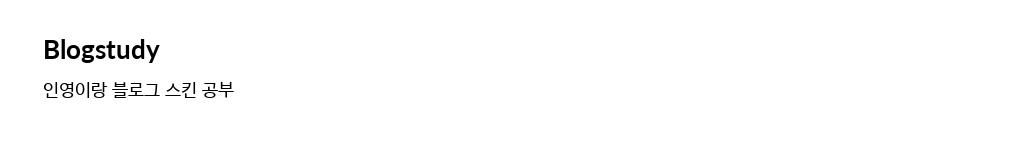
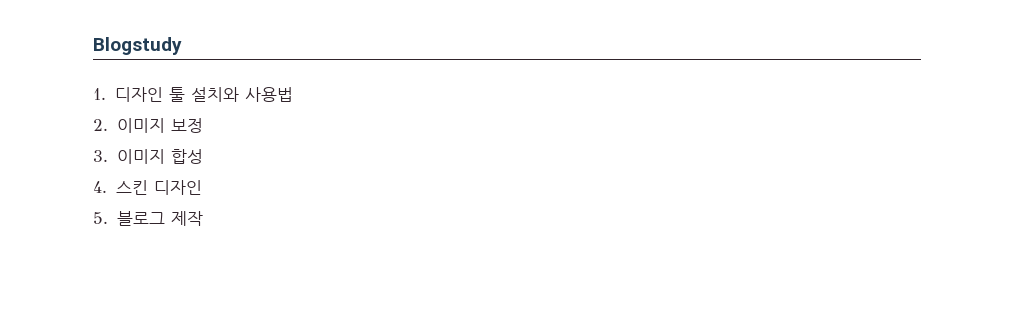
- 인영이랑 블로그 스킨 공부
+ 1. 디자인 툴 설치와 사용법
+ 2. 이미지 보정
+ 3. 이미지 합성
+ 4. 스킨 디자인
+ 5. 블로그 제작

